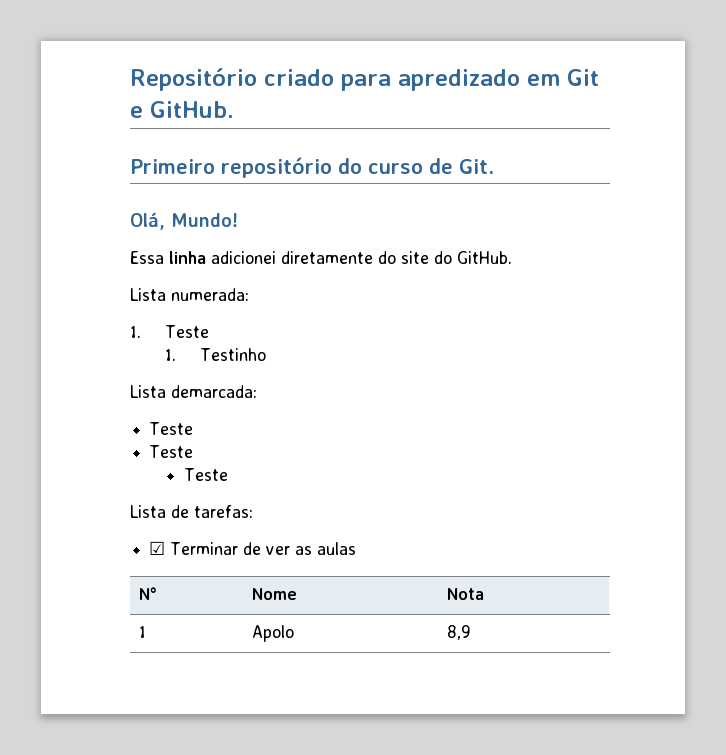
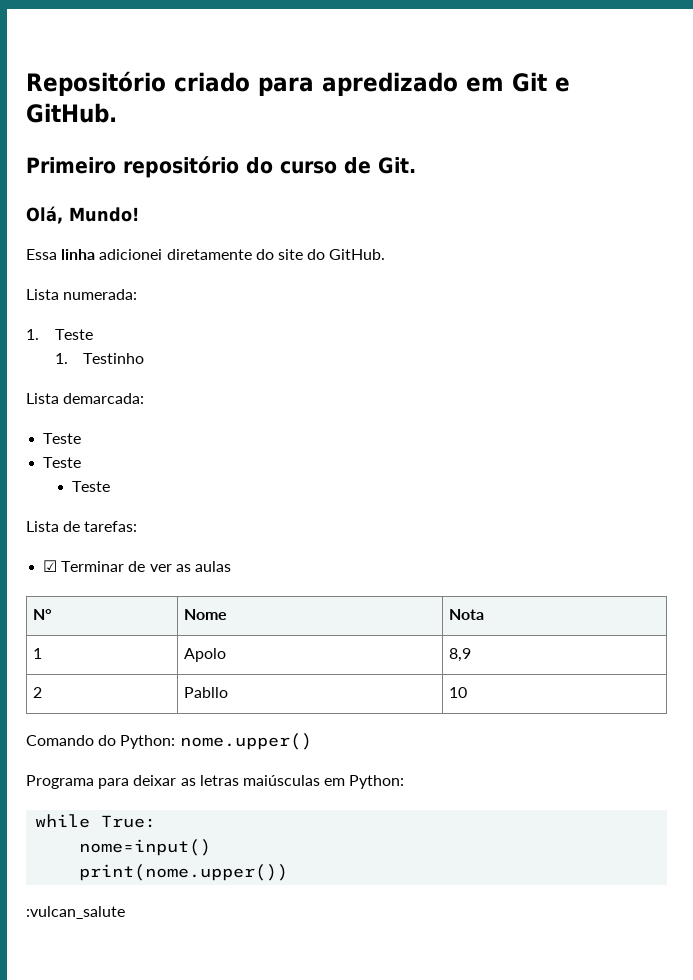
+ 2 | Pabllo | 10
+ Comando do Python: nome.upper()
+ Programa para deixar as letras maiúsculas em Python:
+ while True:
+ nome=input()
+ print(nome.upper())
+ :vulcan_salute

